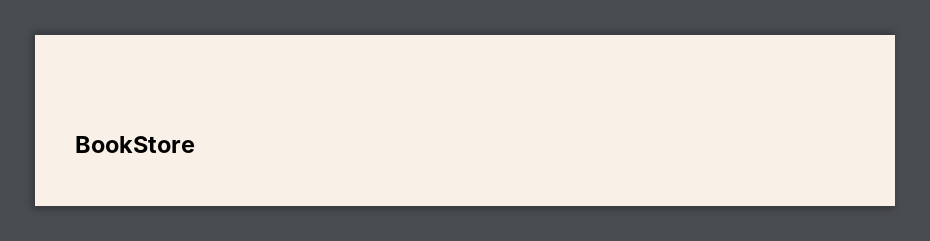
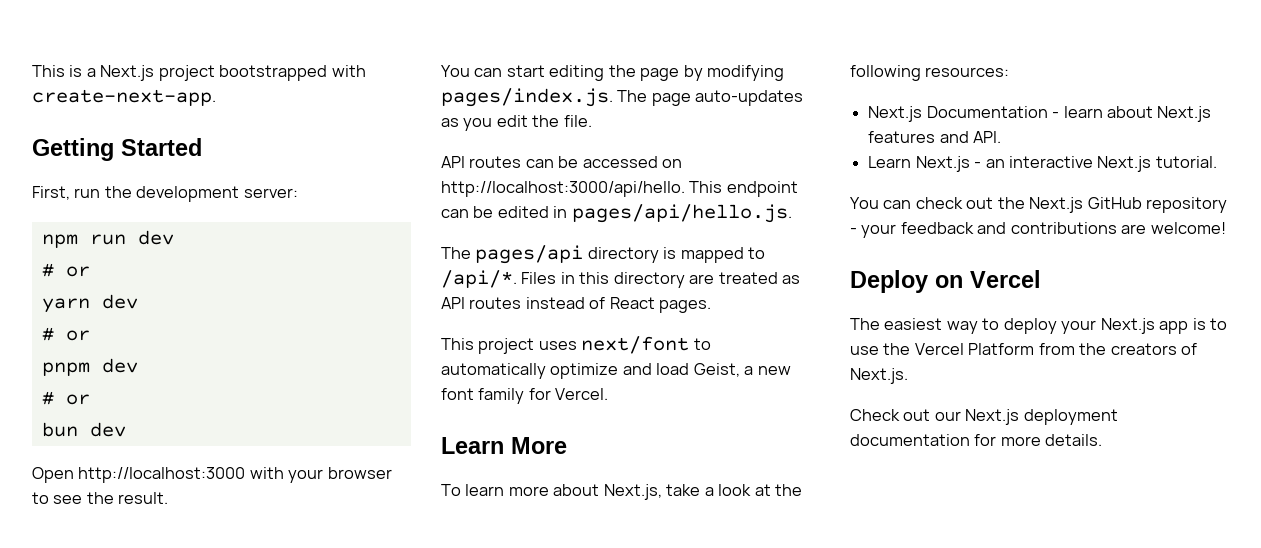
- BookStore
+ This is a Next.js project bootstrapped with create-next-app.
+ Getting Started
+ First, run the development server:
+ npm run dev
+ # or
+ yarn dev
+ # or
+ pnpm dev
+ # or
+ bun dev
+ Open http://localhost:3000 with your browser to see the result.
+ You can start editing the page by modifying pages/index.js. The page auto-updates as you edit the file.
+ API routes can be accessed on http://localhost:3000/api/hello. This endpoint can be edited in pages/api/hello.js.
+ The pages/api directory is mapped to /api/*. Files in this directory are treated as API routes instead of React pages.
+ This project uses next/font to automatically optimize and load Geist, a new font family for Vercel.
+ Learn More
+ To learn more about Next.js, take a look at the following resources:
+ Next.js Documentation - learn about Next.js features and API.
+ Learn Next.js - an interactive Next.js tutorial.
+ You can check out the Next.js GitHub repository - your feedback and contributions are welcome!
+ Deploy on Vercel
+ The easiest way to deploy your Next.js app is to use the Vercel Platform from the creators of Next.js.
+ Check out our Next.js deployment documentation for more details.

